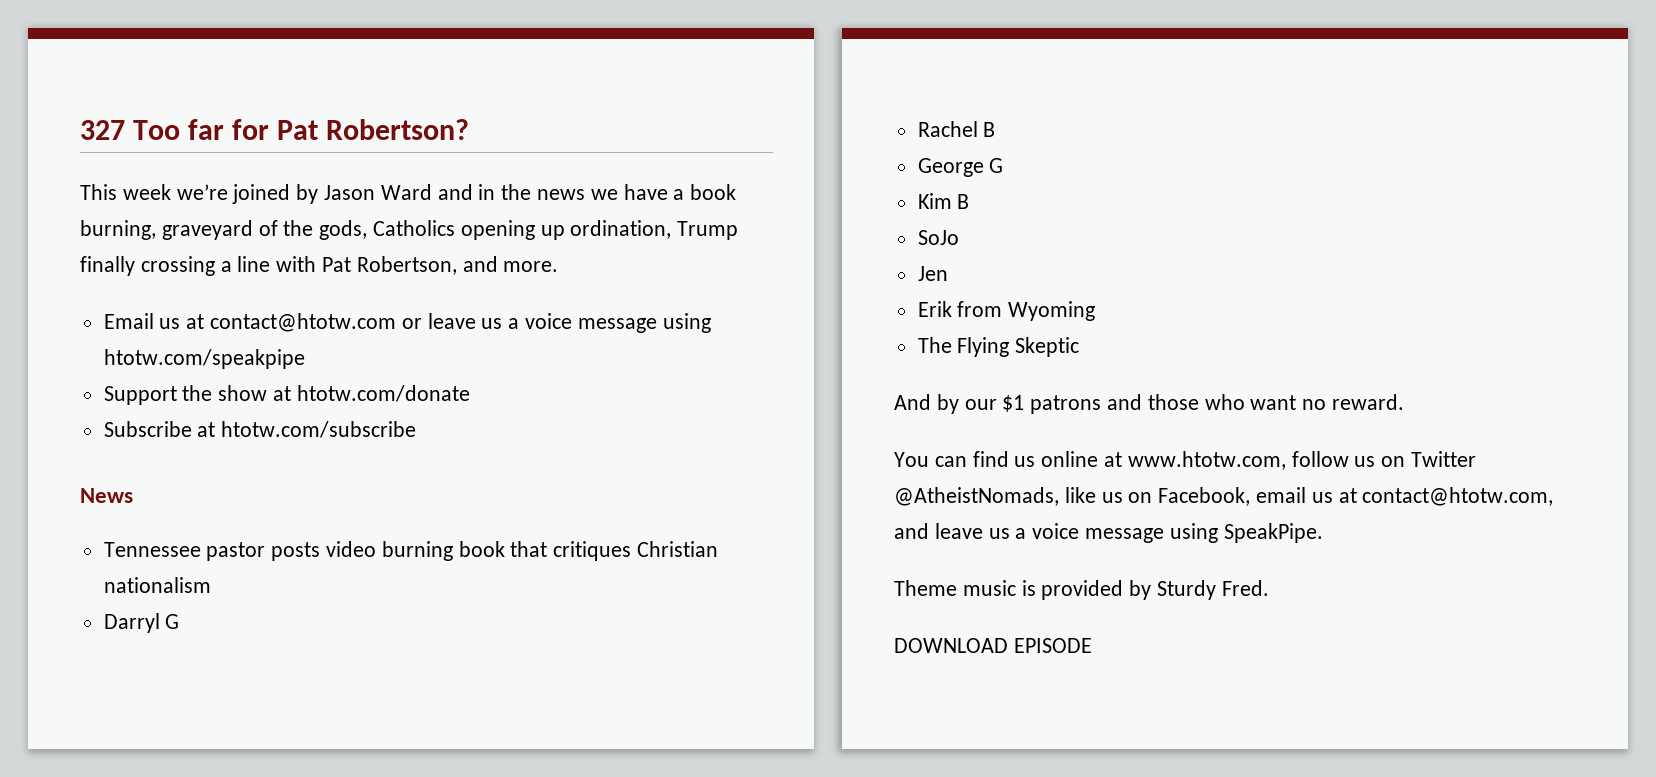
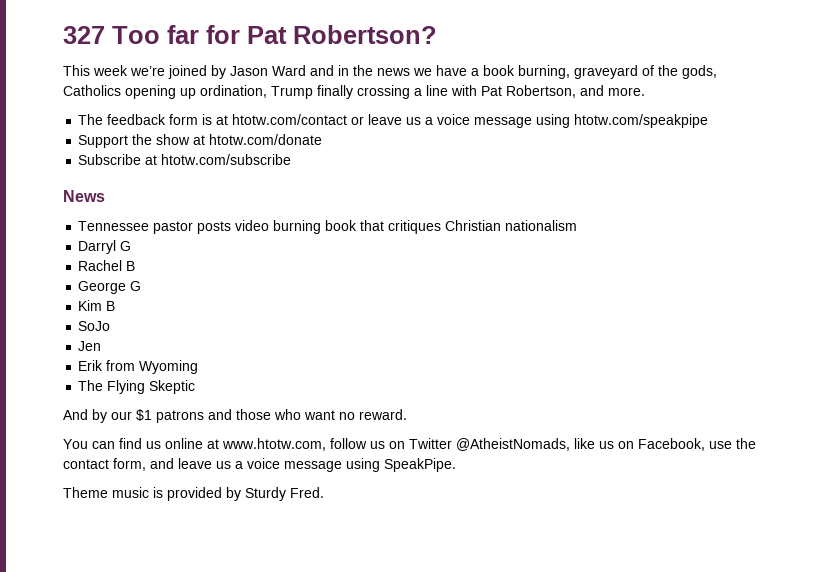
- Email us at contact@htotw.com or leave us a voice message using htotw.com/speakpipe
+ The feedback form is at htotw.com/contact or leave us a voice message using htotw.com/speakpipe
- You can find us online at www.htotw.com, follow us on Twitter @AtheistNomads, like us on Facebook, email us at contact@htotw.com, and leave us a voice message using SpeakPipe.
+ You can find us online at www.htotw.com, follow us on Twitter @AtheistNomads, like us on Facebook, use the contact form, and leave us a voice message using SpeakPipe.
- DOWNLOAD EPISODE

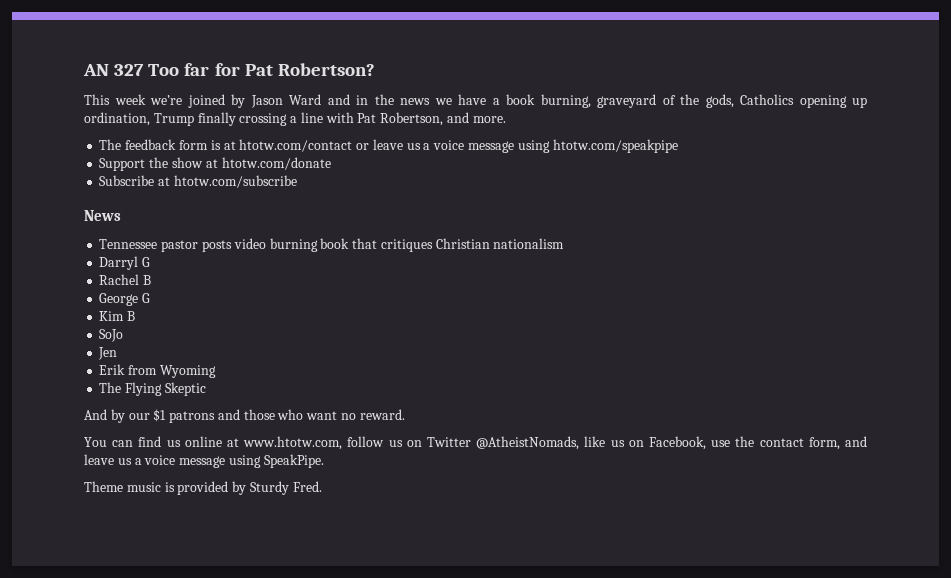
- 327 Too far for Pat Robertson?
+ AN 327 Too far for Pat Robertson?

